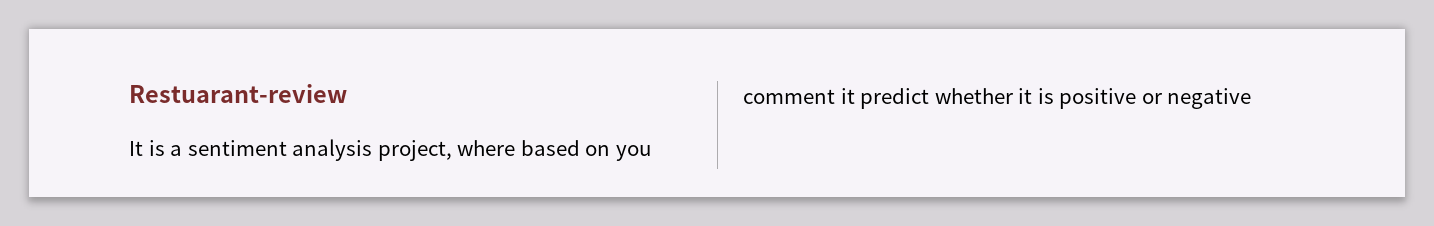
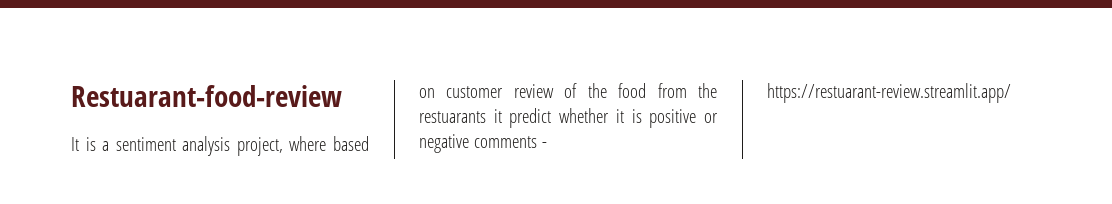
- Restuarant-review
+ Restuarant-food-review
- It is a sentiment analysis project, where based on you comment it predict whether it is positive or negative
+ It is a sentiment analysis project, where based on customer review of the food from the restuarants it predict whether it is positive or negative comments - https://restuarant-review.streamlit.app/

